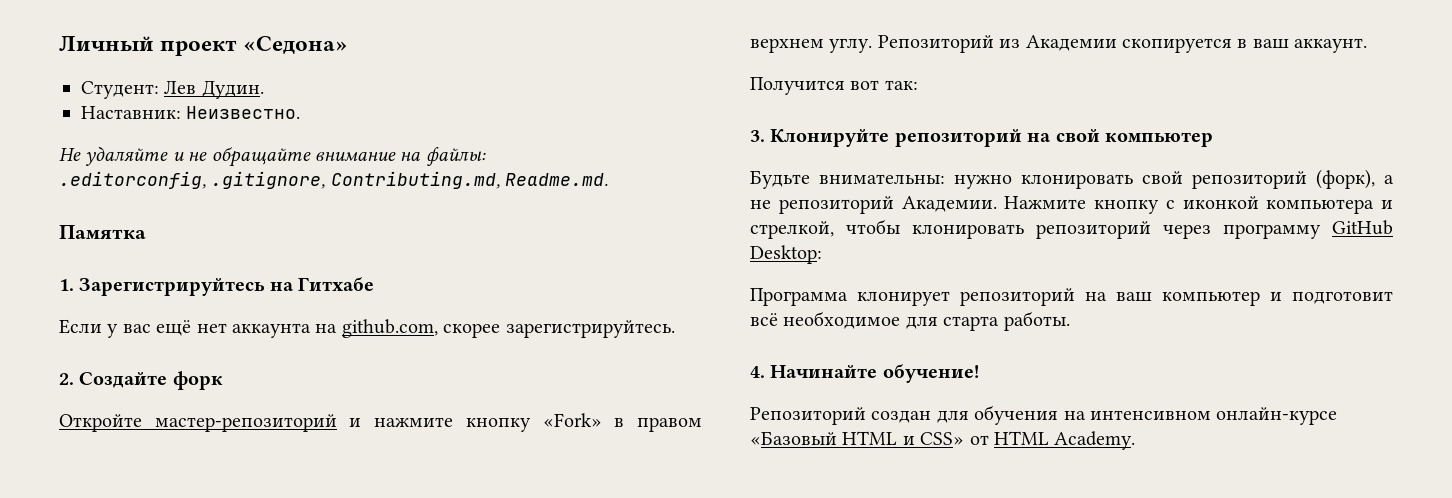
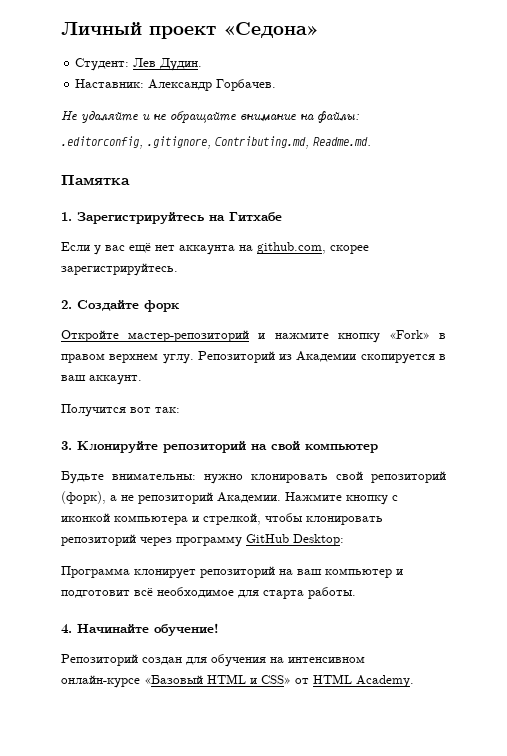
- Наставник: Неизвестно.
+ Наставник: Александр Горбачев.

